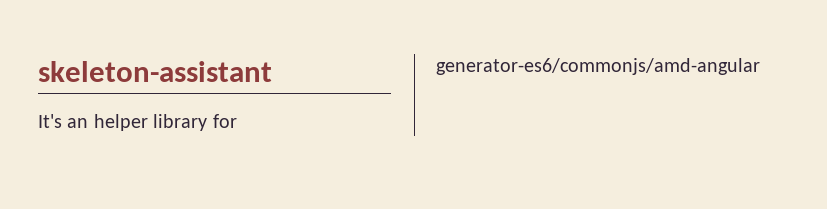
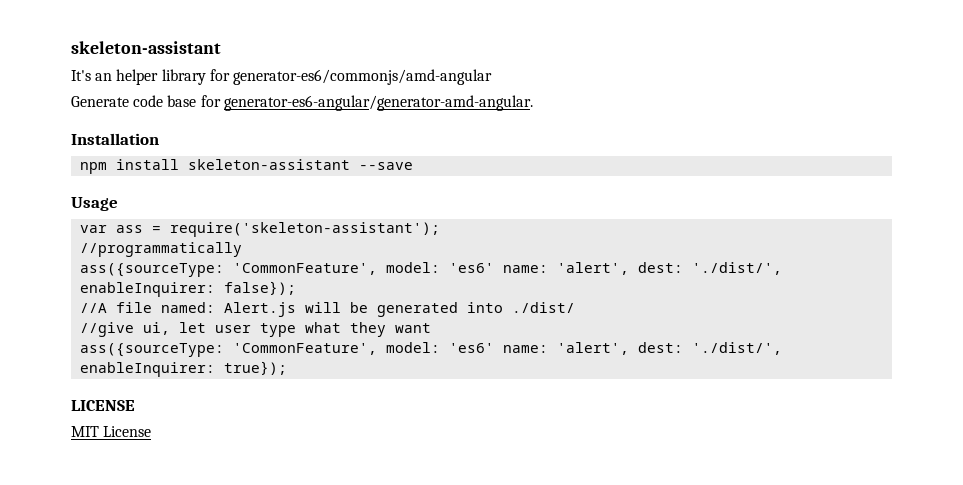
+ Generate code base for generator-es6-angular/generator-amd-angular.
+ Installation
+ npm install skeleton-assistant --save
+ Usage
+ var ass = require('skeleton-assistant');
+ //programmatically
+ ass({sourceType: 'CommonFeature', model: 'es6' name: 'alert', dest: './dist/', enableInquirer: false});
+ //A file named: Alert.js will be generated into ./dist/
+ //give ui, let user type what they want
+ ass({sourceType: 'CommonFeature', model: 'es6' name: 'alert', dest: './dist/', enableInquirer: true});
+ LICENSE
+ MIT License

